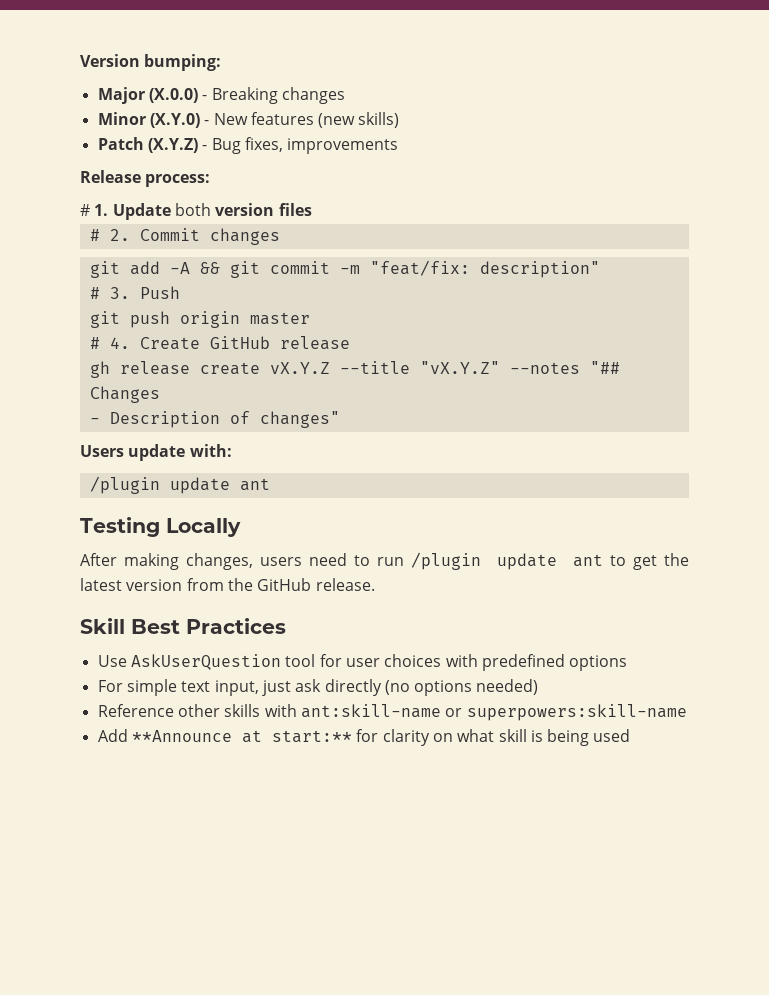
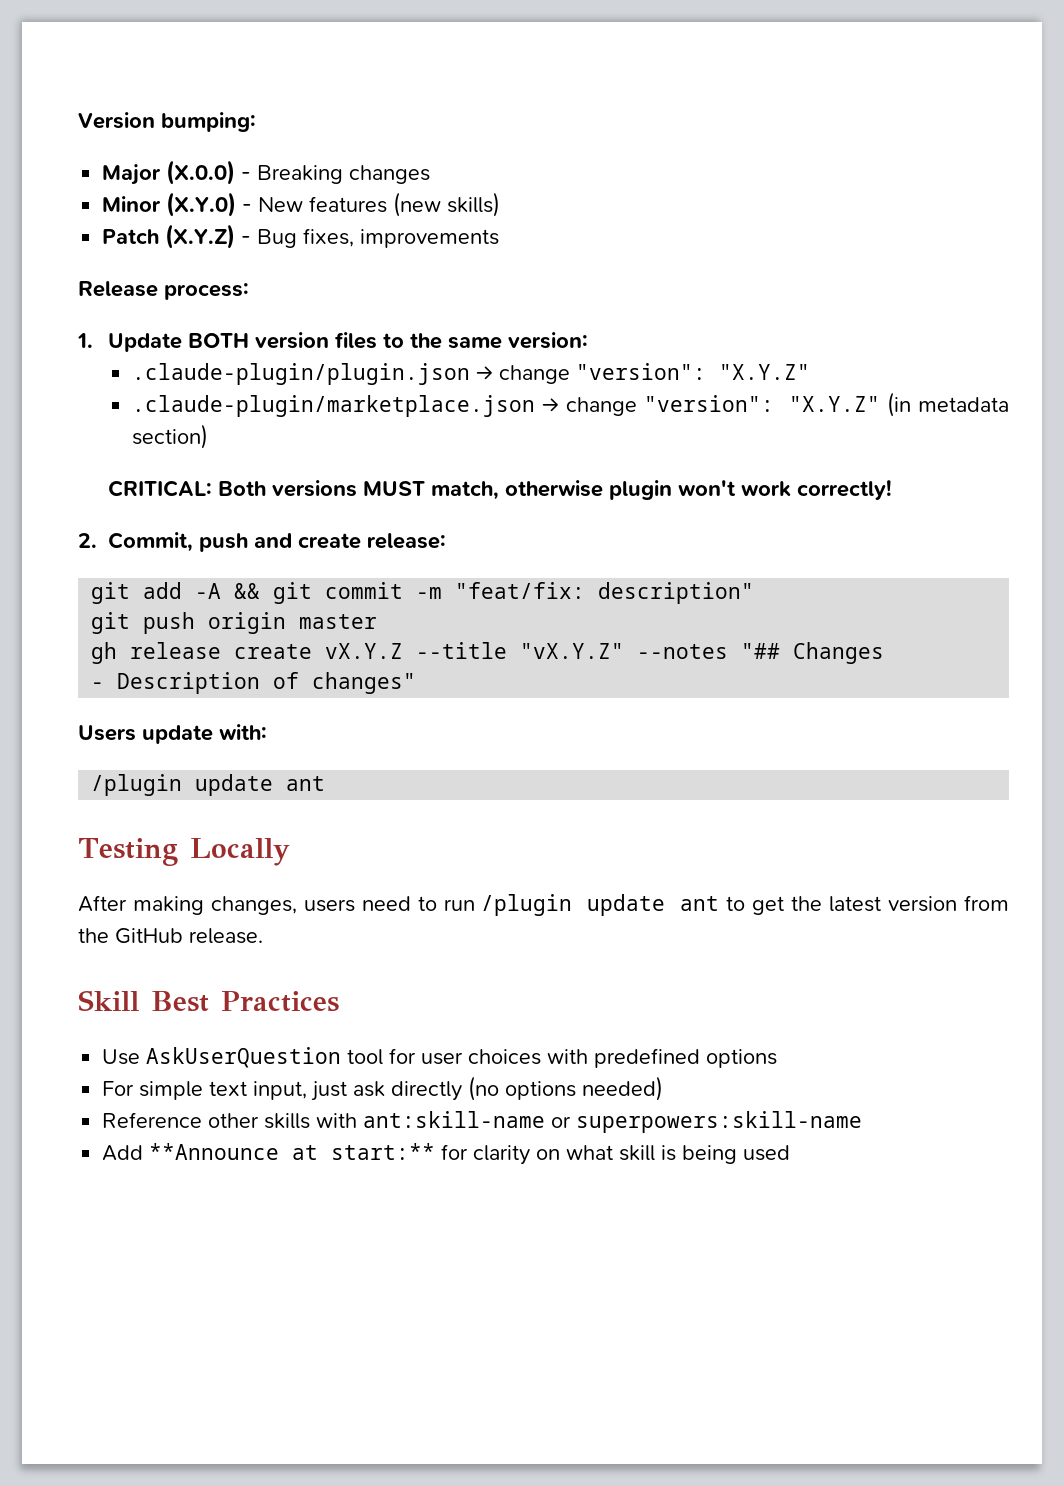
- # 1. Update both version files
- # 2. Commit changes
+ 1. Update BOTH version files to the same version:
+ .claude-plugin/plugin.json → change "version": "X.Y.Z"
+ .claude-plugin/marketplace.json → change "version": "X.Y.Z" (in metadata section)
+ CRITICAL: Both versions MUST match, otherwise plugin won't work correctly!
+ 2. Commit, push and create release:
- # 3. Push
- # 4. Create GitHub release

